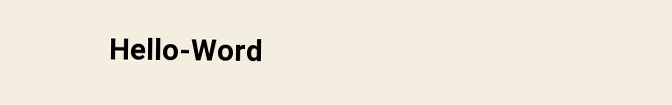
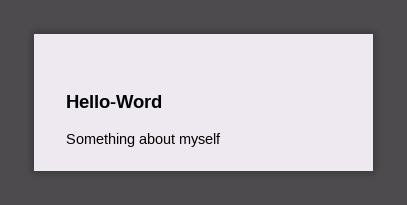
+ Something about myself

